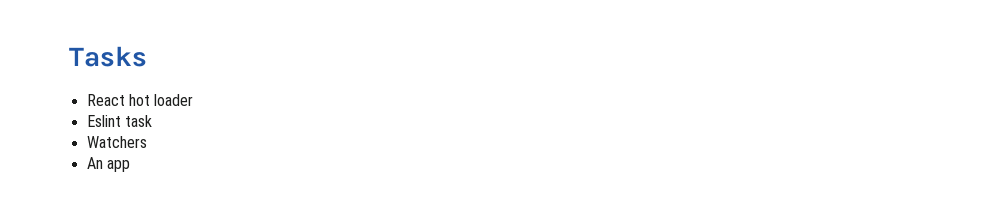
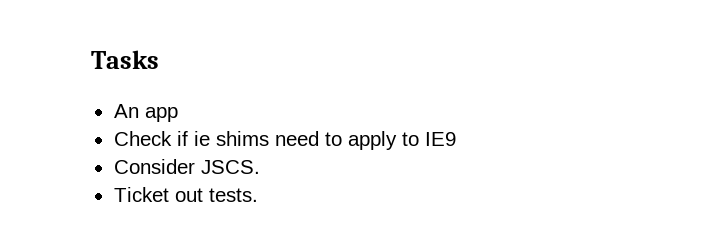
- React hot loader
- Eslint task
- Watchers
  An app
+ Check if ie shims need to apply to IE9
+ Consider JSCS.
+ Ticket out tests.

